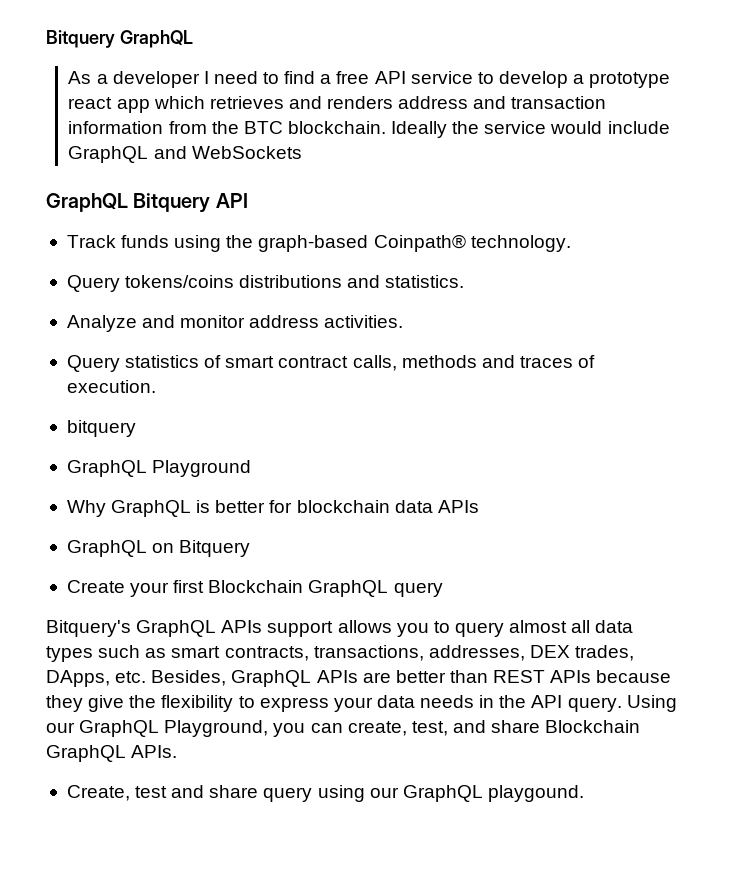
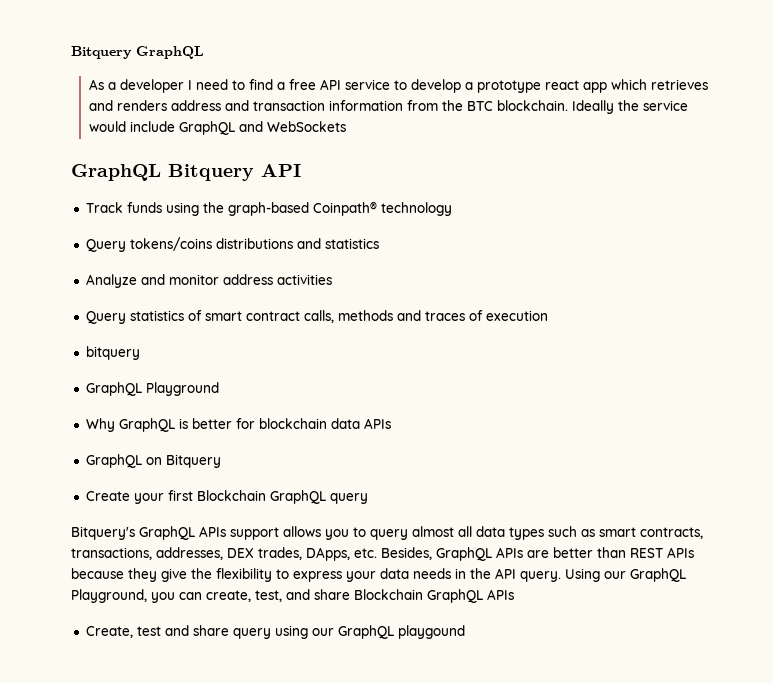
- Track funds using the graph-based Coinpath® technology.
+ Track funds using the graph-based Coinpath® technology
- Query tokens/coins distributions and statistics.
+ Query tokens/coins distributions and statistics
- Analyze and monitor address activities.
+ Analyze and monitor address activities
- Query statistics of smart contract calls, methods and traces of execution.
+ Query statistics of smart contract calls, methods and traces of execution
- Using our GraphQL Playground, you can create, test, and share Blockchain GraphQL APIs.
+ Using our GraphQL Playground, you can create, test, and share Blockchain GraphQL APIs
- Create, test and share query using our GraphQL playgound.
+ Create, test and share query using our GraphQL playgound

